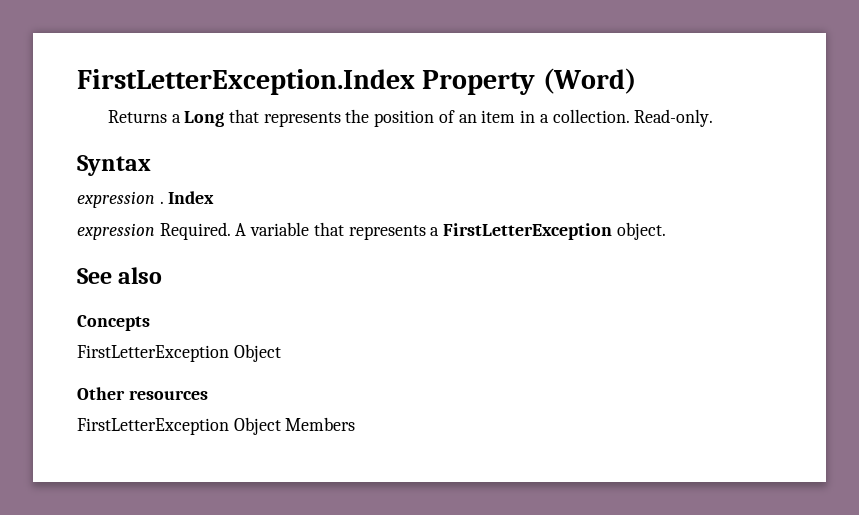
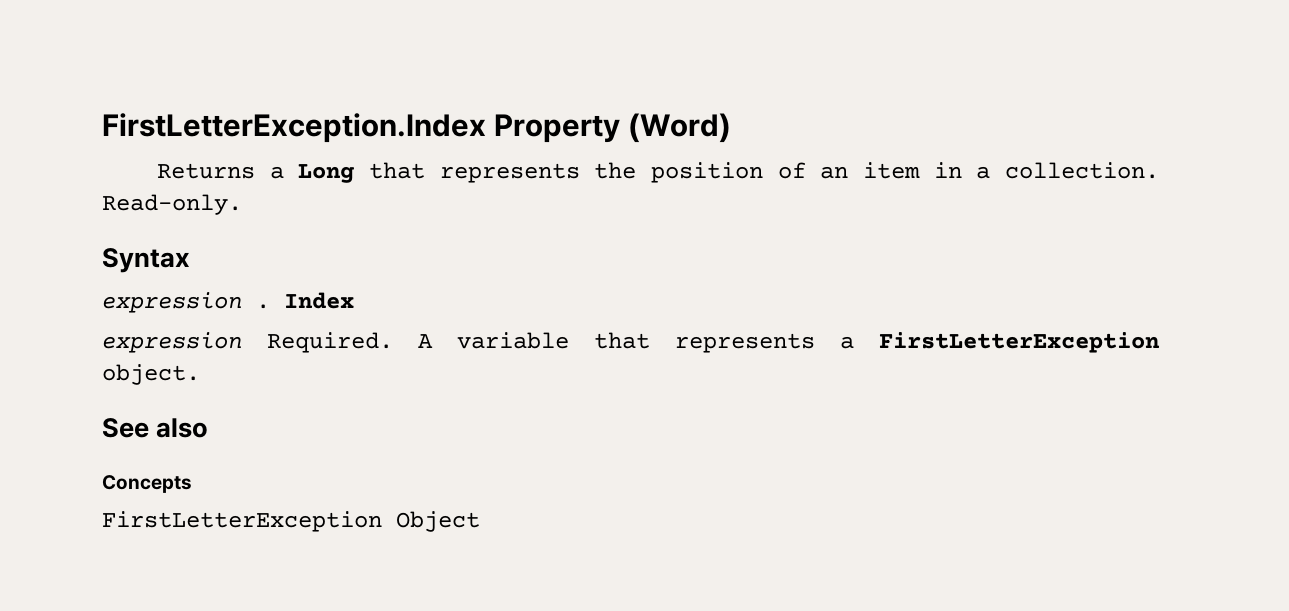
- Other resources
- FirstLetterException Object Members

